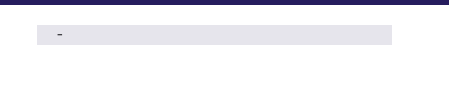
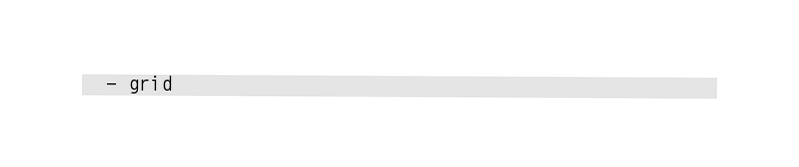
- -
+ - grid

